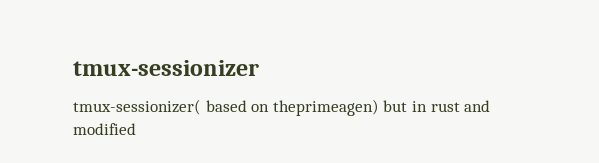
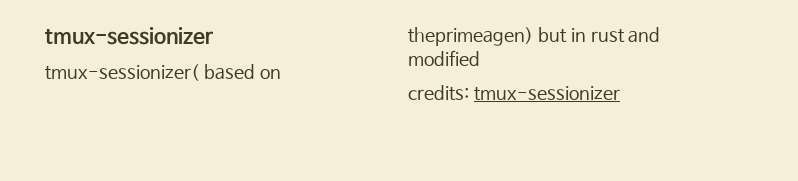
+ credits: tmux-sessionizer

